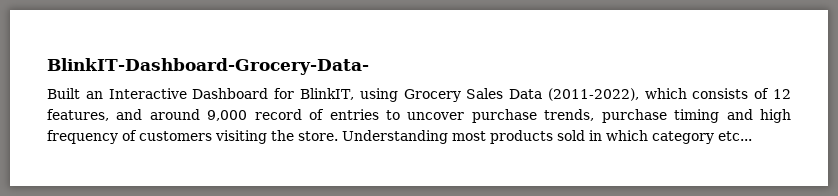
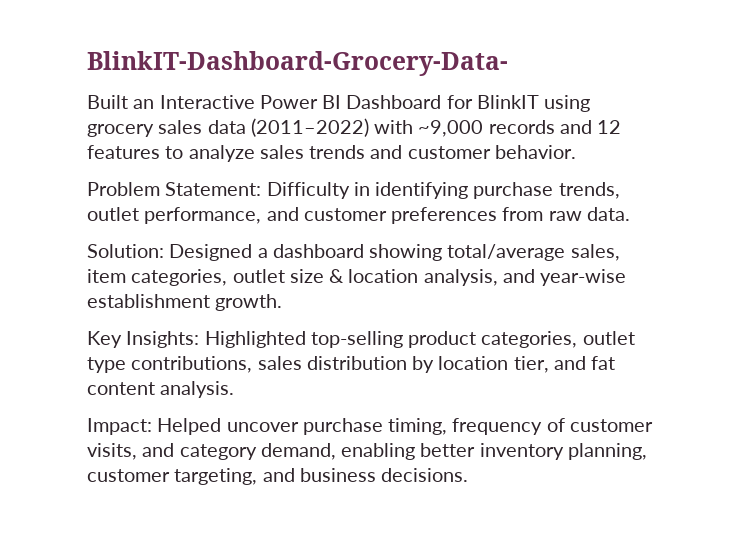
- Built an Interactive Dashboard for BlinkIT, using Grocery Sales Data (2011-2022), which consists of 12 features, and around 9,000 record of entries to uncover purchase trends, purchase timing and high frequency of customers visiting the store. Understanding most products sold in which category etc...
+ Built an Interactive Power BI Dashboard for BlinkIT using grocery sales data (2011–2022) with ~9,000 records and 12 features to analyze sales trends and customer behavior.
+ Problem Statement: Difficulty in identifying purchase trends, outlet performance, and customer preferences from raw data.
+ Solution: Designed a dashboard showing total/average sales, item categories, outlet size & location analysis, and year-wise establishment growth.
+ Key Insights: Highlighted top-selling product categories, outlet type contributions, sales distribution by location tier, and fat content analysis.
+ Impact: Helped uncover purchase timing, frequency of customer visits, and category demand, enabling better inventory planning, customer targeting, and business decisions.

